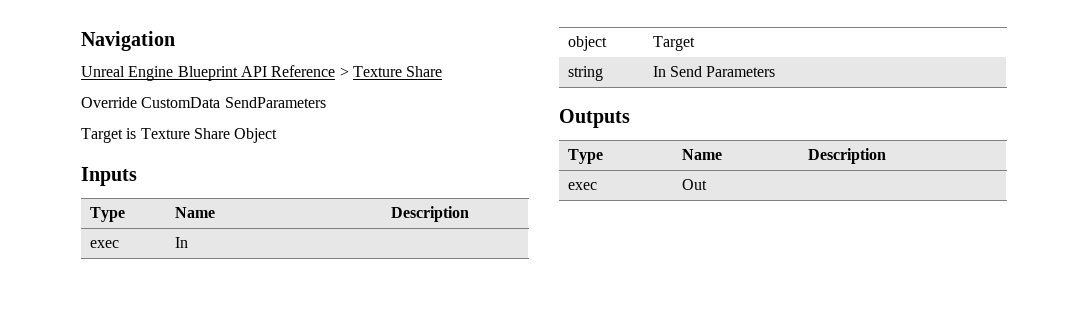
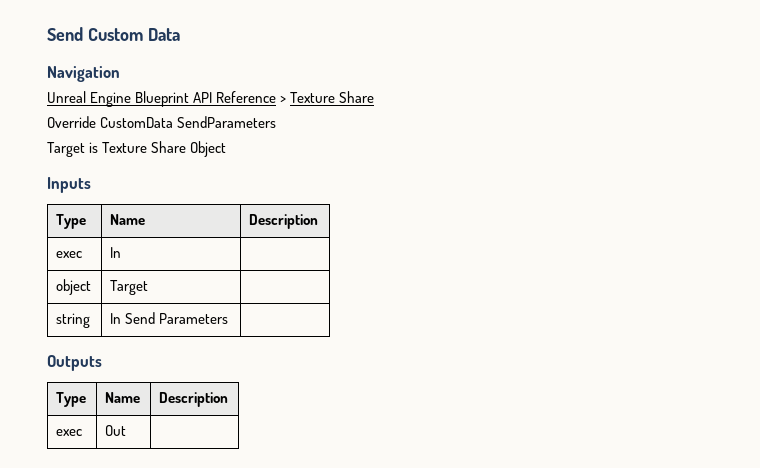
+ Send Custom Data

